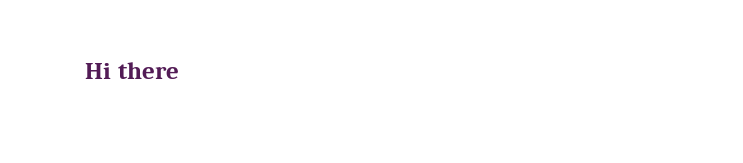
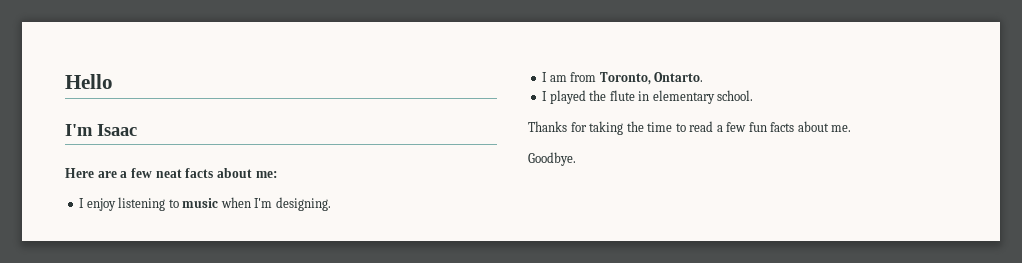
- Hi there
+ Hello
+ I'm Isaac
+ Here are a few neat facts about me:
+ I enjoy listening to music when I'm designing.
+ I am from Toronto, Ontarto.
+ I played the flute in elementary school.
+ Thanks for taking the time to read a few fun facts about me.
+ Goodbye.

